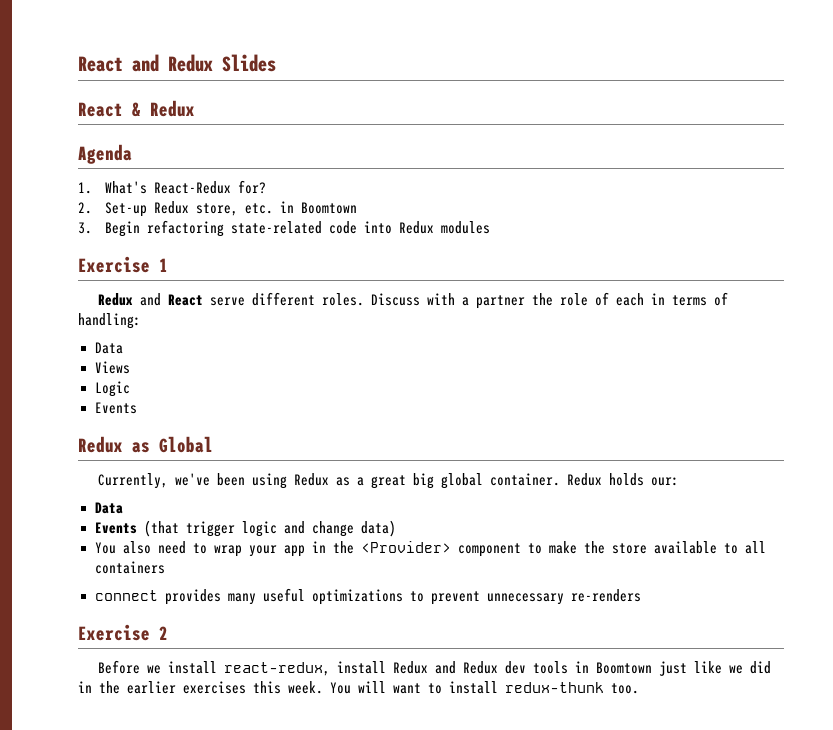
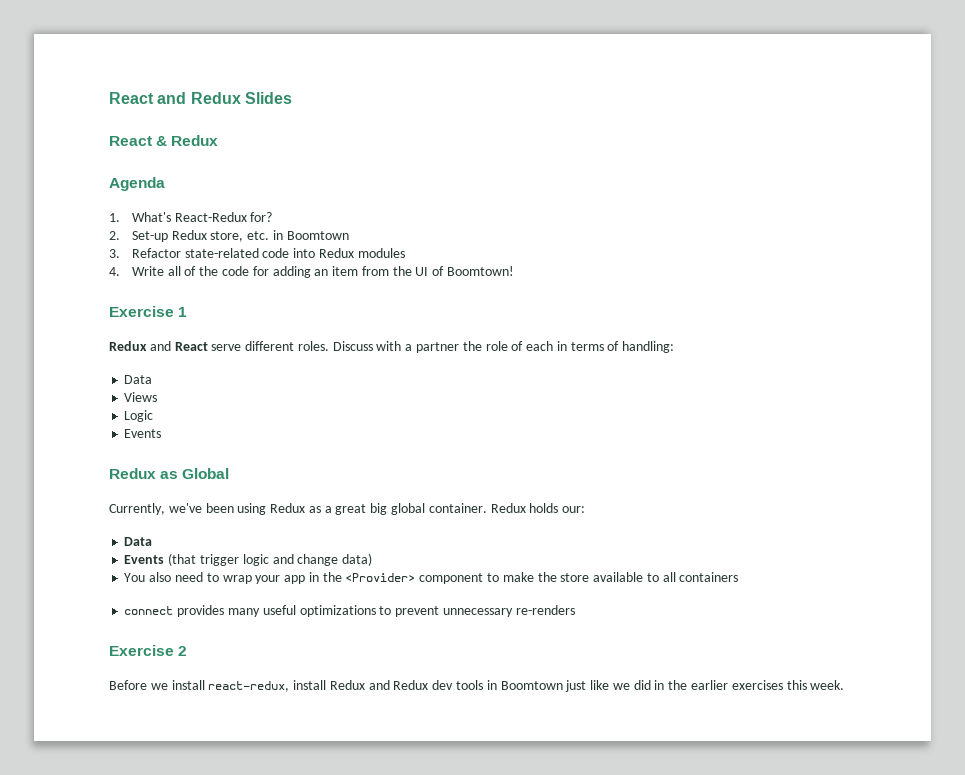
- 3. Begin refactoring state-related code into Redux modules
+ 3. Refactor state-related code into Redux modules
+ 4. Write all of the code for adding an item from the UI of Boomtown!
- You will want to install redux-thunk too.

